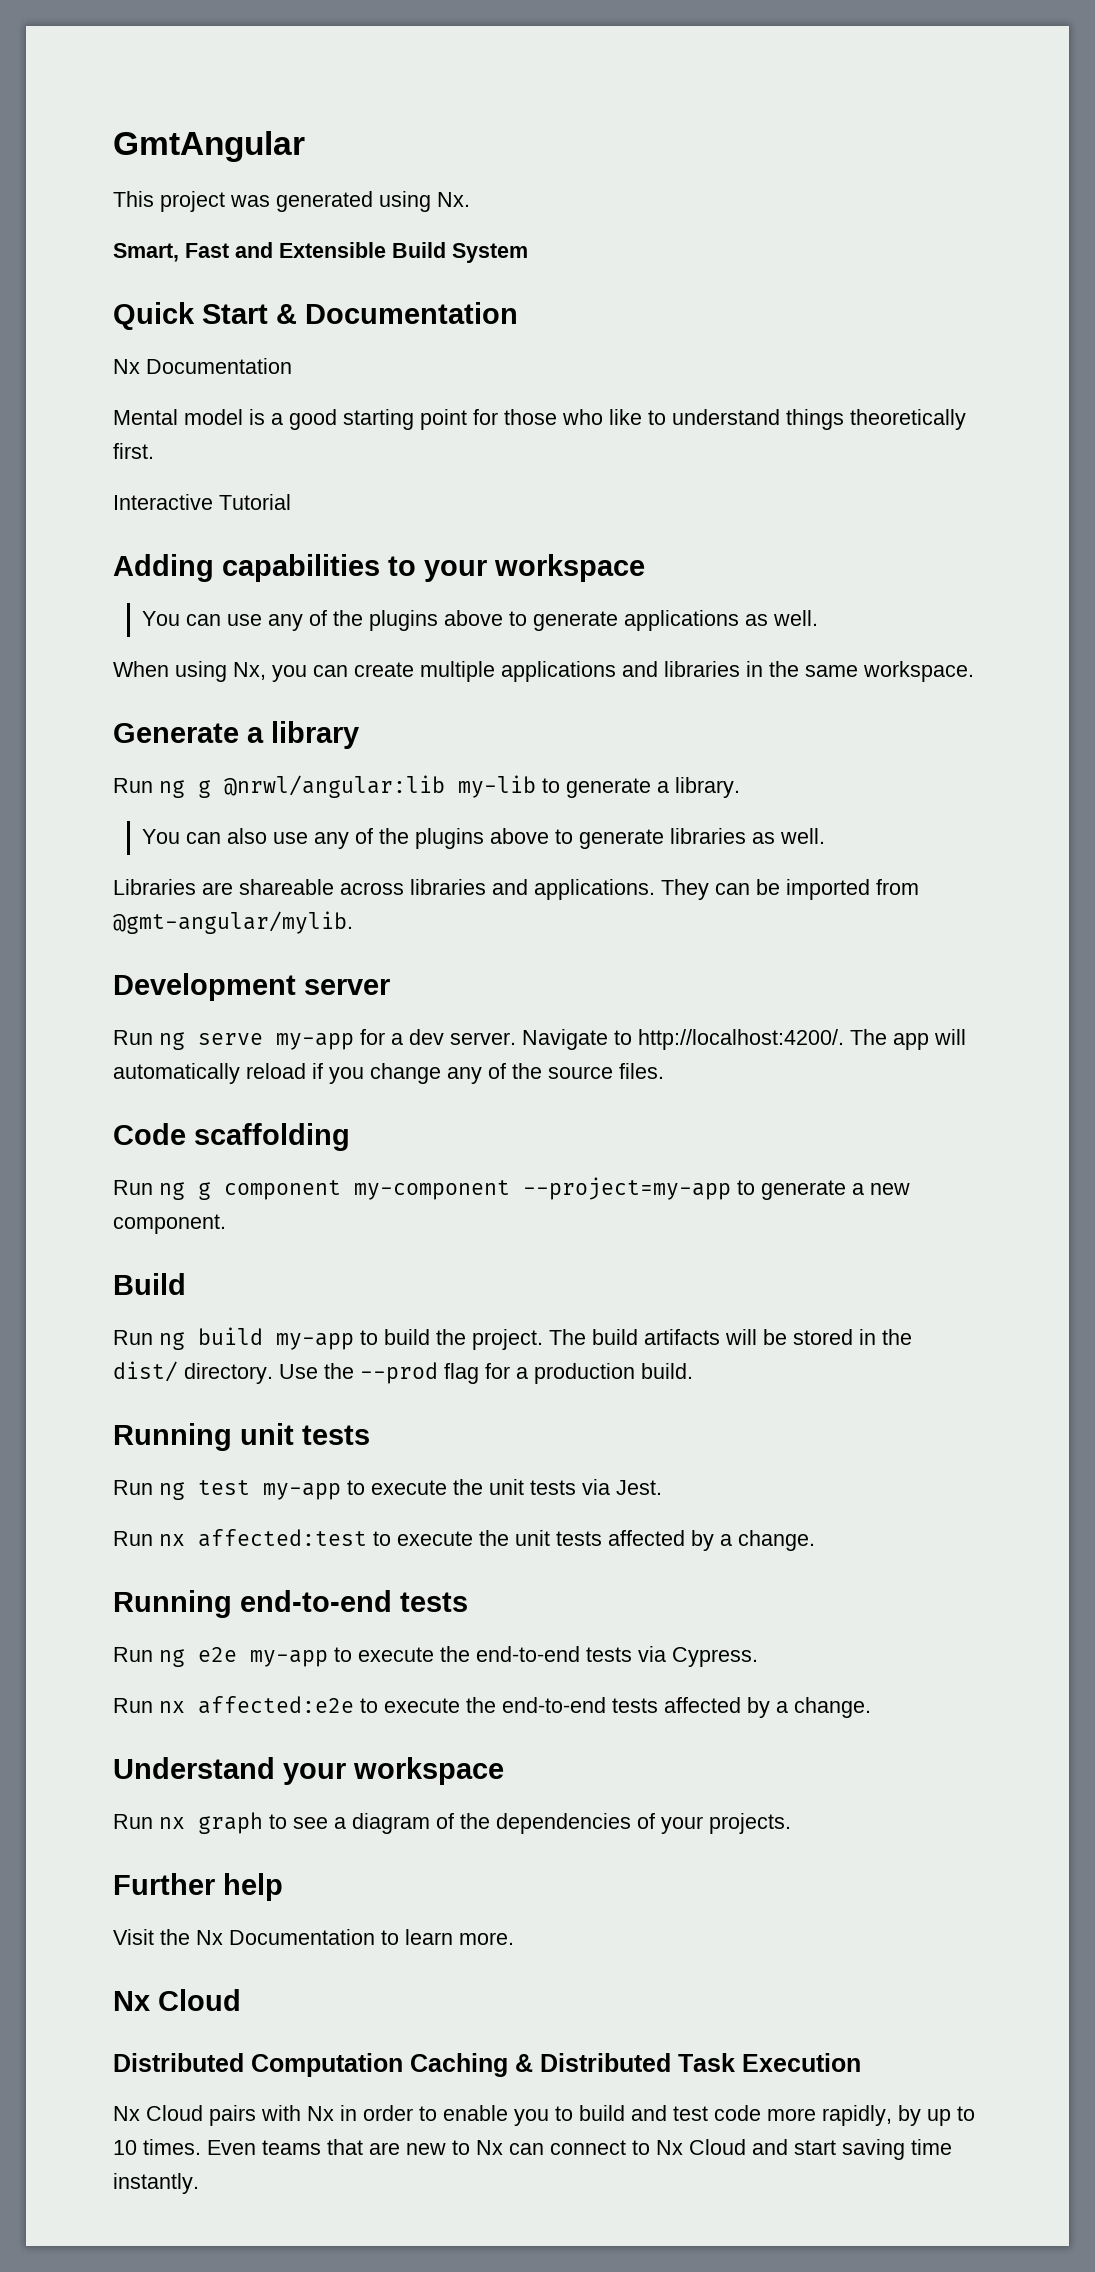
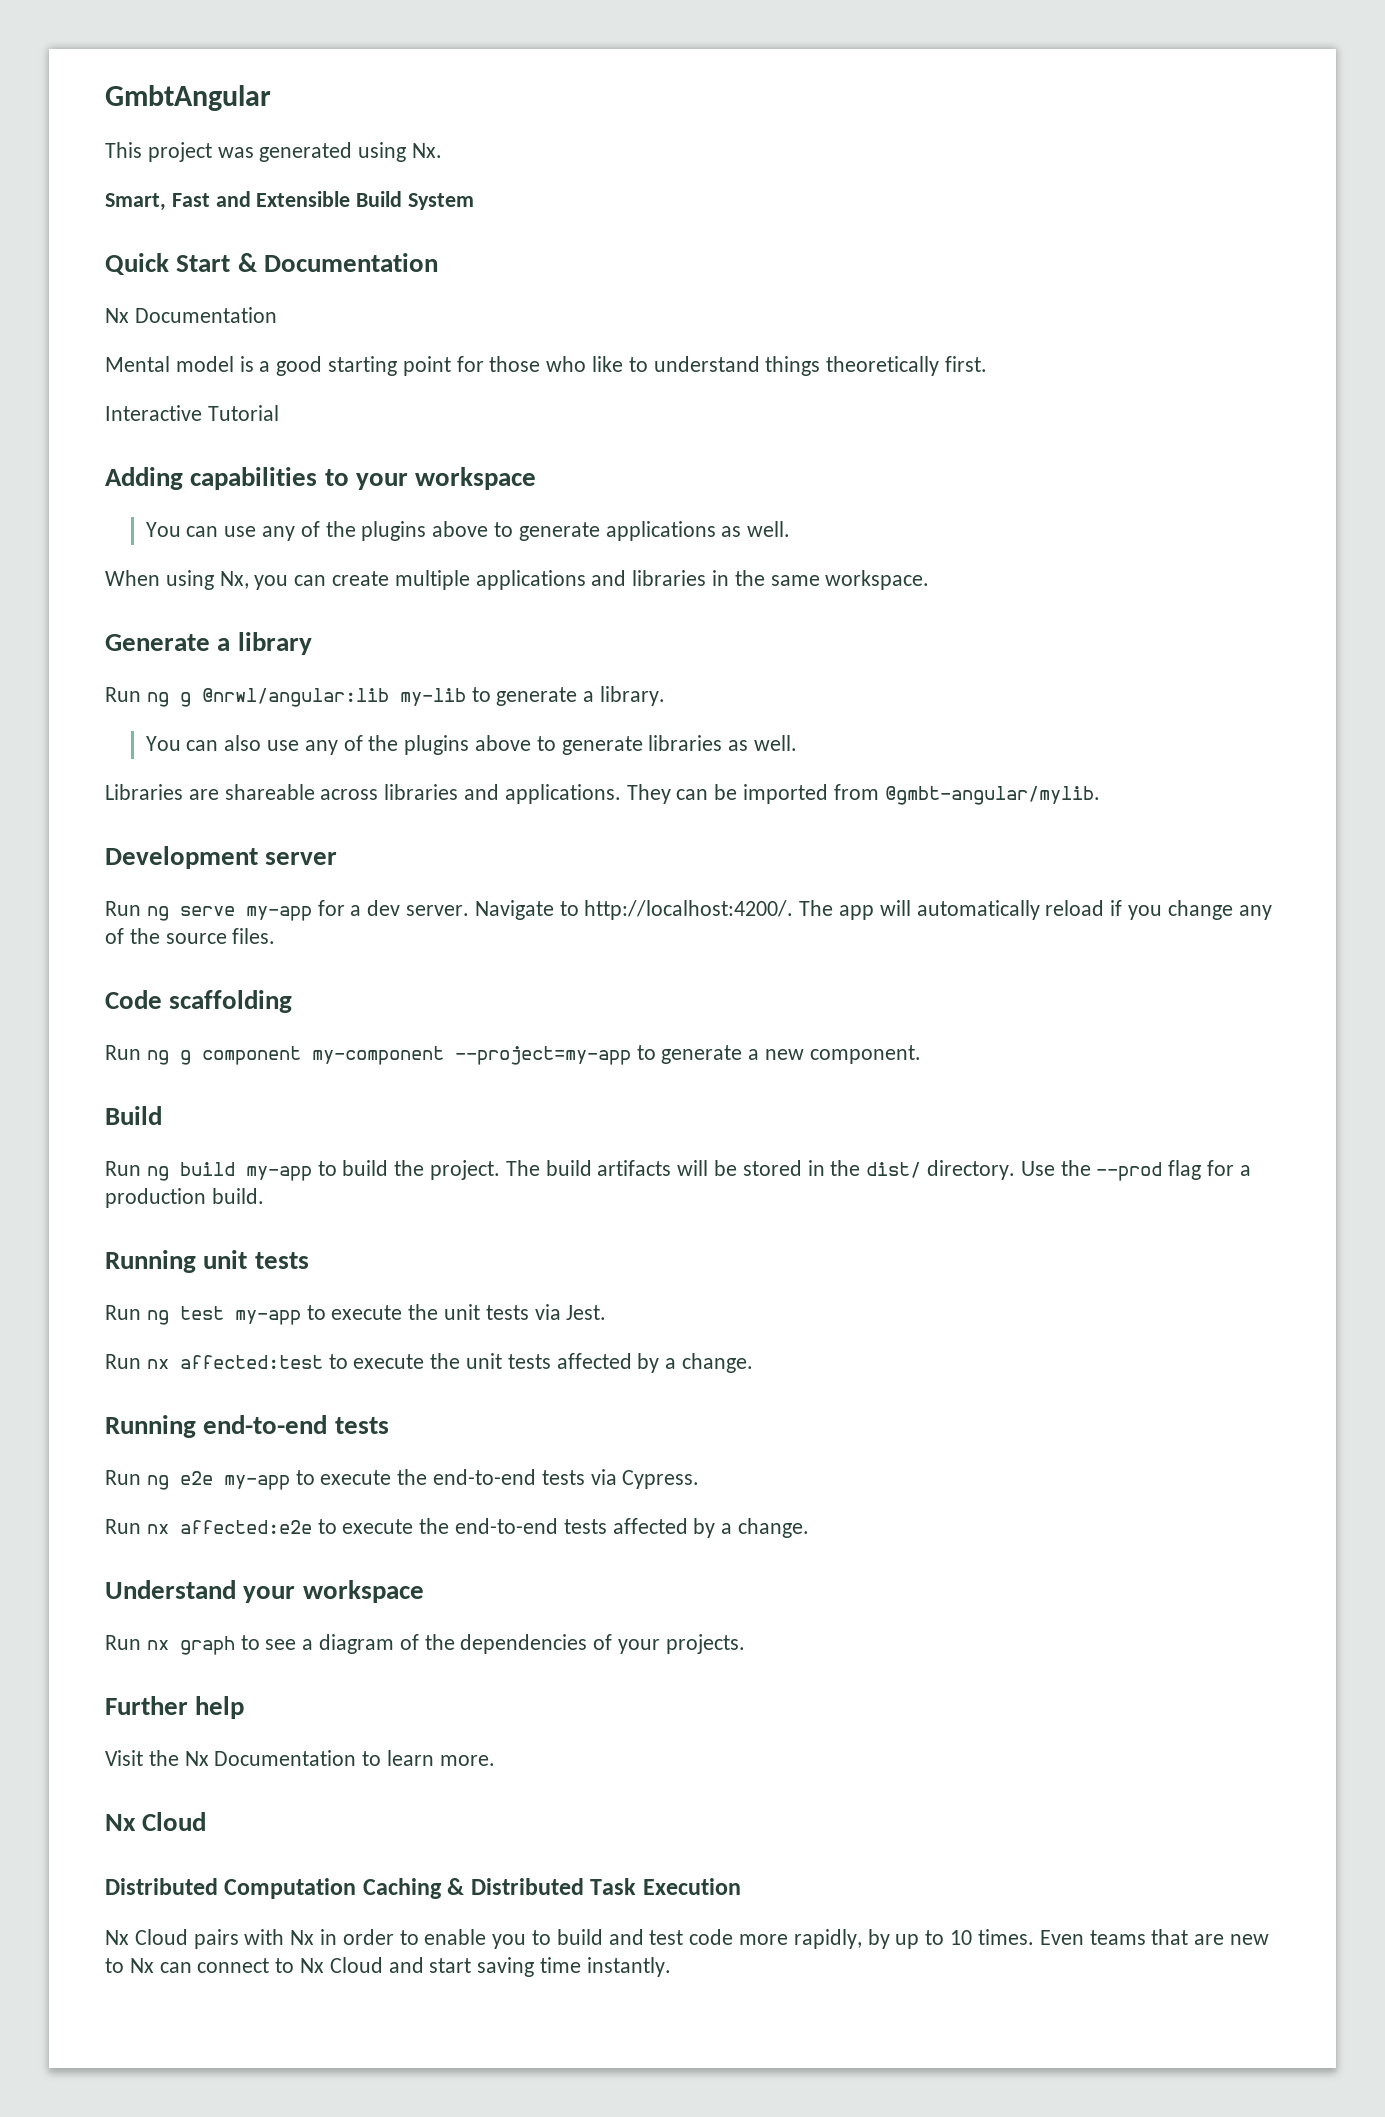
- GmtAngular
+ GmbtAngular
- They can be imported from @gmt-angular/mylib.
+ They can be imported from @gmbt-angular/mylib.

